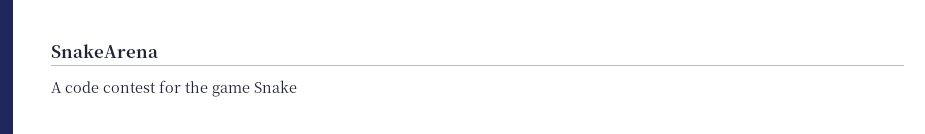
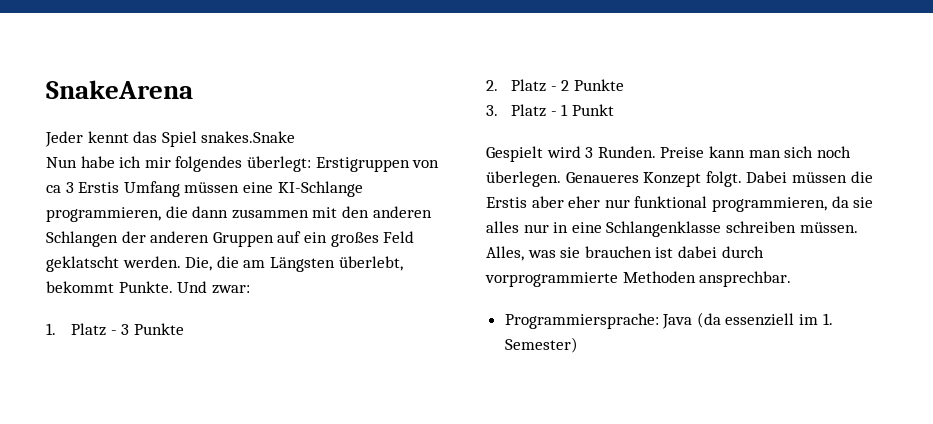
- A code contest for the game Snake
+ Jeder kennt das Spiel snakes.Snake
+ Nun habe ich mir folgendes überlegt: Erstigruppen von ca 3 Erstis Umfang müssen eine KI-Schlange programmieren, die dann zusammen mit den anderen Schlangen der anderen Gruppen auf ein großes Feld geklatscht werden. Die, die am Längsten überlebt, bekommt Punkte. Und zwar:
+ 1. Platz - 3 Punkte
+ 2. Platz - 2 Punkte
+ 3. Platz - 1 Punkt
+ Gespielt wird 3 Runden. Preise kann man sich noch überlegen. Genaueres Konzept folgt. Dabei müssen die Erstis aber eher nur funktional programmieren, da sie alles nur in eine Schlangenklasse schreiben müssen. Alles, was sie brauchen ist dabei durch vorprogrammierte Methoden ansprechbar.
+ Programmiersprache: Java (da essenziell im 1. Semester)

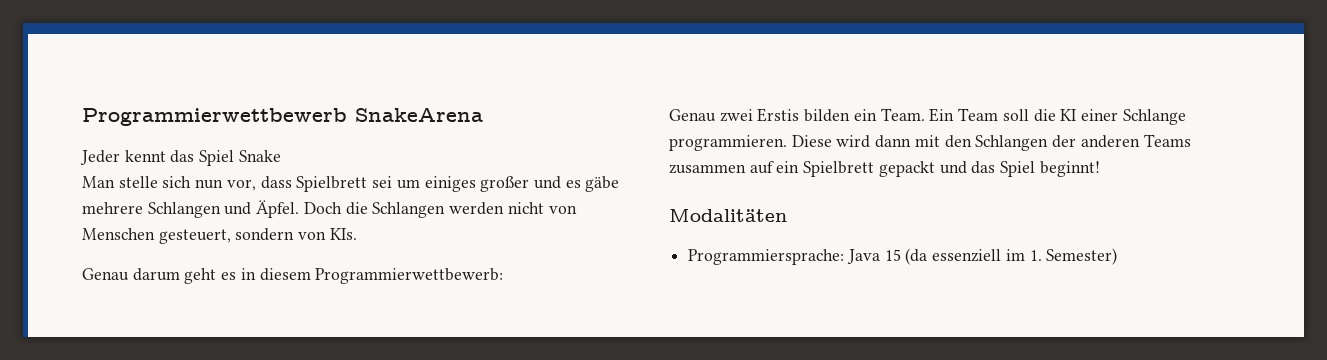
- SnakeArena
+ Programmierwettbewerb SnakeArena
- Jeder kennt das Spiel snakes.Snake
- Nun habe ich mir folgendes überlegt: Erstigruppen von ca 3 Erstis Umfang müssen eine KI-Schlange programmieren, die dann zusammen mit den anderen Schlangen der anderen Gruppen auf ein großes Feld geklatscht werden. Die, die am Längsten überlebt, bekommt Punkte. Und zwar:
- 1. Platz - 3 Punkte
- 2. Platz - 2 Punkte
- 3. Platz - 1 Punkt
- Gespielt wird 3 Runden. Preise kann man sich noch überlegen. Genaueres Konzept folgt. Dabei müssen die Erstis aber eher nur funktional programmieren, da sie alles nur in eine Schlangenklasse schreiben müssen. Alles, was sie brauchen ist dabei durch vorprogrammierte Methoden ansprechbar.
+ Jeder kennt das Spiel Snake
+ Man stelle sich nun vor, dass Spielbrett sei um einiges großer und es gäbe mehrere Schlangen und Äpfel. Doch die Schlangen werden nicht von Menschen gesteuert, sondern von KIs.
+ Genau darum geht es in diesem Programmierwettbewerb:
+ Genau zwei Erstis bilden ein Team. Ein Team soll die KI einer Schlange programmieren. Diese wird dann mit den Schlangen der anderen Teams zusammen auf ein Spielbrett gepackt und das Spiel beginnt!
+ Modalitäten
- Programmiersprache: Java (da essenziell im 1. Semester)
+ Programmiersprache: Java 15 (da essenziell im 1. Semester)

